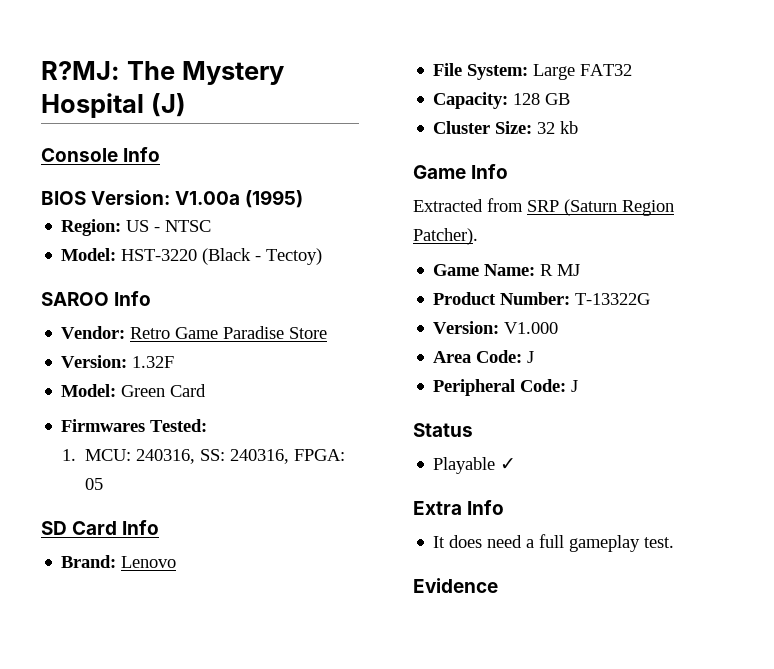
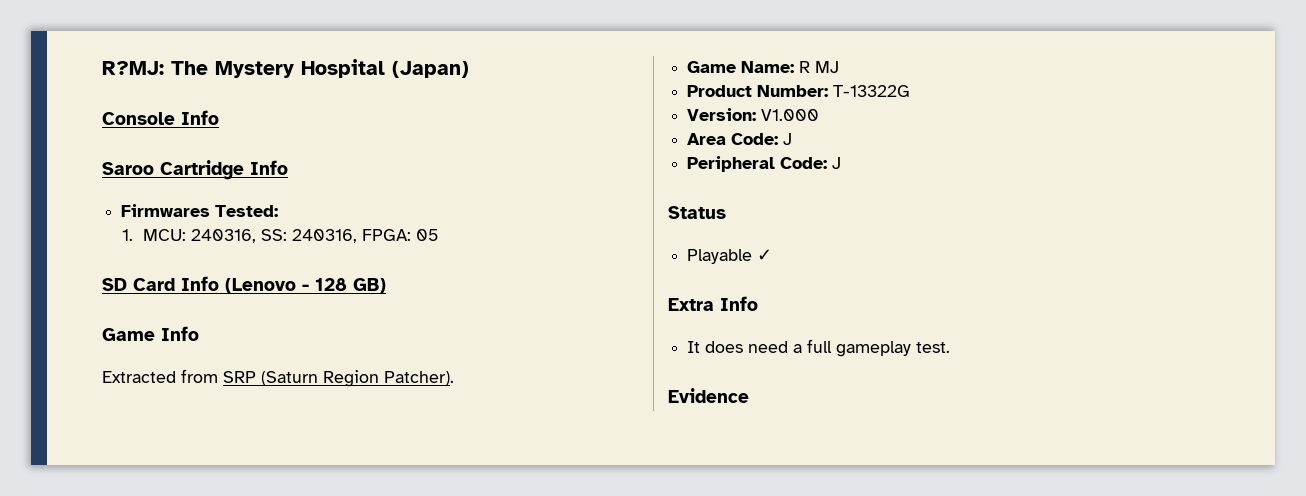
- R?MJ: The Mystery Hospital (J)
+ R?MJ: The Mystery Hospital (Japan)
- BIOS Version: V1.00a (1995)
- Region: US - NTSC
- Model: HST-3220 (Black - Tectoy)
- SAROO Info
- Vendor: Retro Game Paradise Store
- Version: 1.32F
- Model: Green Card
+ Saroo Cartridge Info
- SD Card Info
- Brand: Lenovo
- File System: Large FAT32
- Capacity: 128 GB
- Cluster Size: 32 kb
+ SD Card Info (Lenovo - 128 GB)

